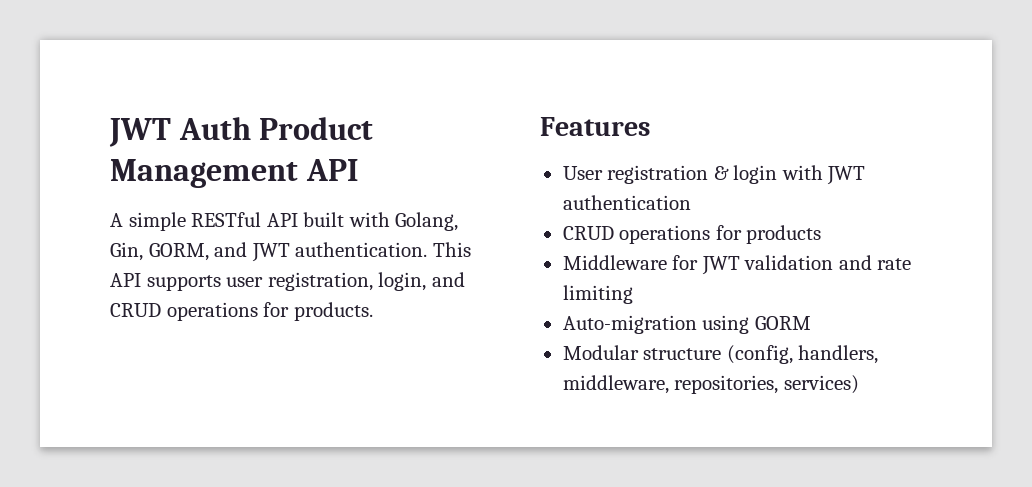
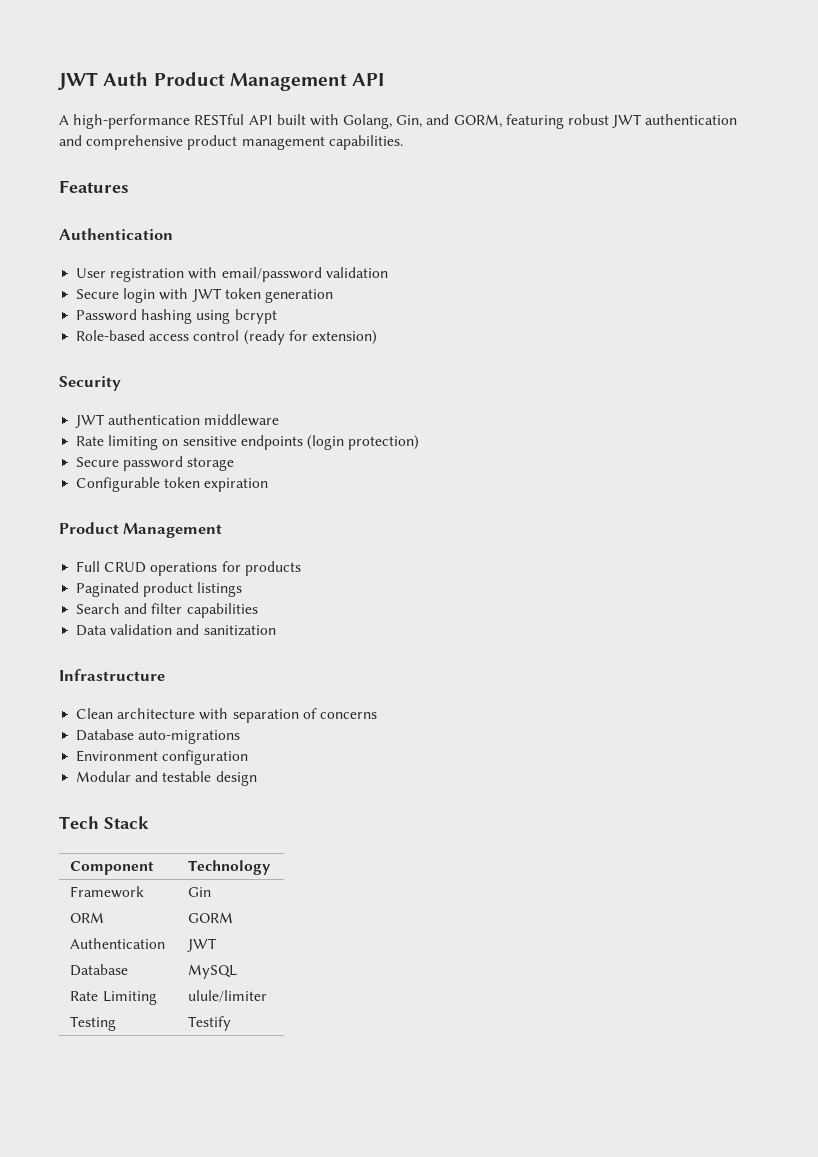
- A simple RESTful API built with Golang, Gin, GORM, and JWT authentication. This API supports user registration, login, and CRUD operations for products.
+ A high-performance RESTful API built with Golang, Gin, and GORM, featuring robust JWT authentication and comprehensive product management capabilities.
  Features
+ Authentication
- User registration & login with JWT authentication
- CRUD operations for products
- Middleware for JWT validation and rate limiting
- Auto-migration using GORM
- Modular structure (config, handlers, middleware, repositories, services)
+ User registration with email/password validation
+ Secure login with JWT token generation
+ Password hashing using bcrypt
+ Role-based access control (ready for extension)
+ Security
+ JWT authentication middleware
+ Rate limiting on sensitive endpoints (login protection)
+ Secure password storage
+ Configurable token expiration
+ Product Management
+ Full CRUD operations for products
+ Paginated product listings
+ Search and filter capabilities
+ Data validation and sanitization
+ Infrastructure
+ Clean architecture with separation of concerns
+ Database auto-migrations
+ Environment configuration
+ Modular and testable design
+ Tech Stack
+ Component | Technology
+ Framework | Gin
+ ORM | GORM
+ Authentication | JWT
+ Database | MySQL
+ Rate Limiting | ulule/limiter
+ Testing | Testify

